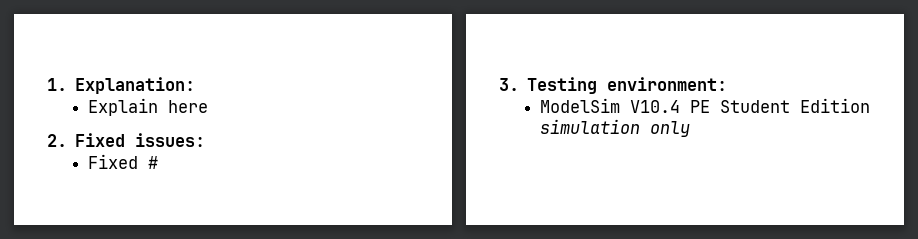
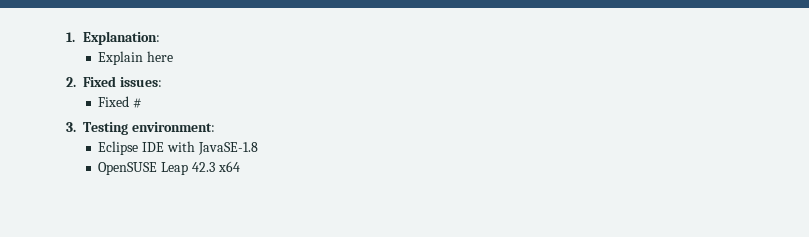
- ModelSim V10.4 PE Student Edition simulation only
+ Eclipse IDE with JavaSE-1.8
+ OpenSUSE Leap 42.3 x64

